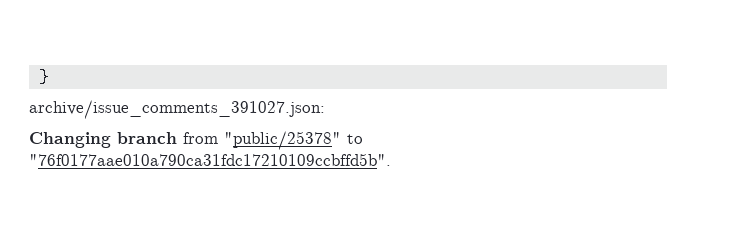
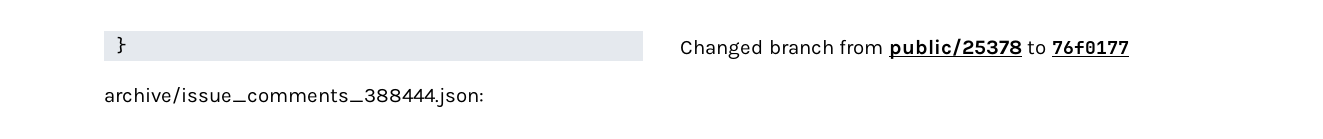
- archive/issue_comments_391027.json:
- Changing branch from "public/25378" to "76f0177aae010a790ca31fdc17210109ccbffd5b".
+ archive/issue_comments_388444.json:
+ Changed branch from public/25378 to 76f0177

